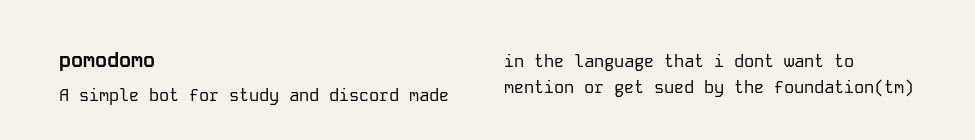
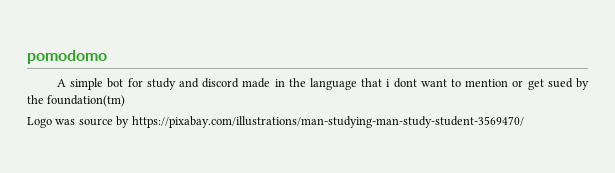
+ Logo was source by https://pixabay.com/illustrations/man-studying-man-study-student-3569470/

